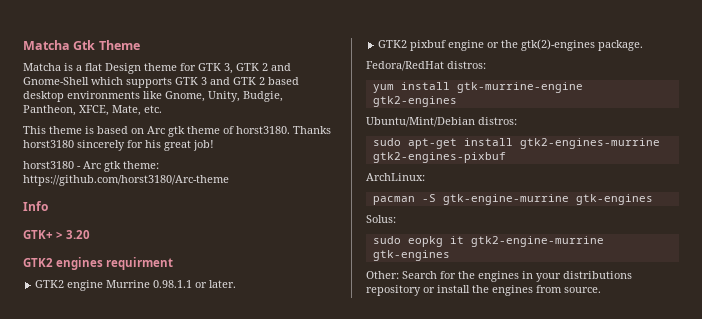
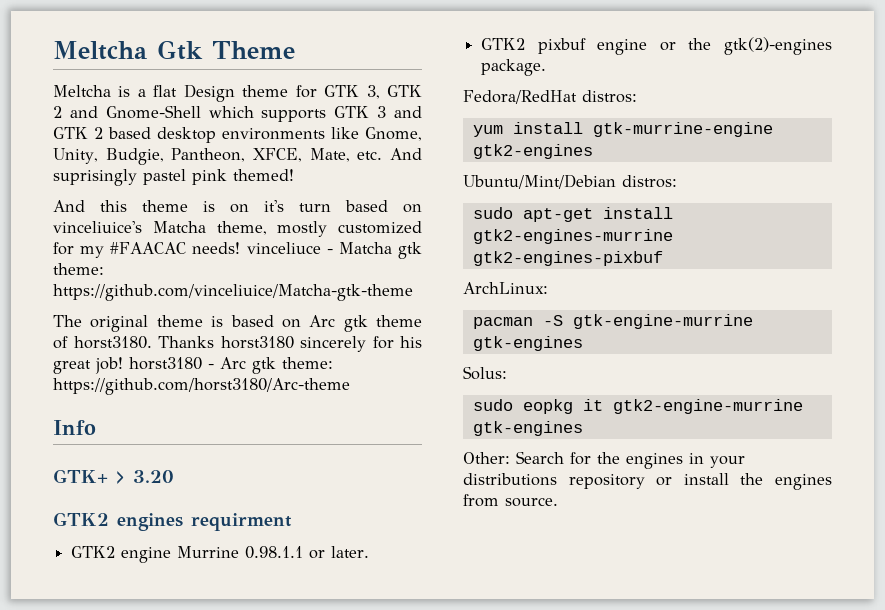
- Matcha Gtk Theme
+ Meltcha Gtk Theme
- Matcha is a flat Design theme for GTK 3, GTK 2 and Gnome-Shell which supports GTK 3 and GTK 2 based desktop environments like Gnome, Unity, Budgie, Pantheon, XFCE, Mate, etc.
- This theme is based on Arc gtk theme of horst3180.
+ Meltcha is a flat Design theme for GTK 3, GTK 2 and Gnome-Shell which supports GTK 3 and GTK 2 based desktop environments like Gnome, Unity, Budgie, Pantheon, XFCE, Mate, etc. And suprisingly pastel pink themed!
+ And this theme is on it's turn based on vinceliuice's Matcha theme, mostly customized for my #FAACAC needs! vinceliuce - Matcha gtk theme: https://github.com/vinceliuice/Matcha-gtk-theme
+ The original theme is based on Arc gtk theme of horst3180.
- Thanks horst3180 sincerely for his great job!
- horst3180 - Arc gtk theme: https://github.com/horst3180/Arc-theme
+ Thanks horst3180 sincerely for his great job! horst3180 - Arc gtk theme: https://github.com/horst3180/Arc-theme

